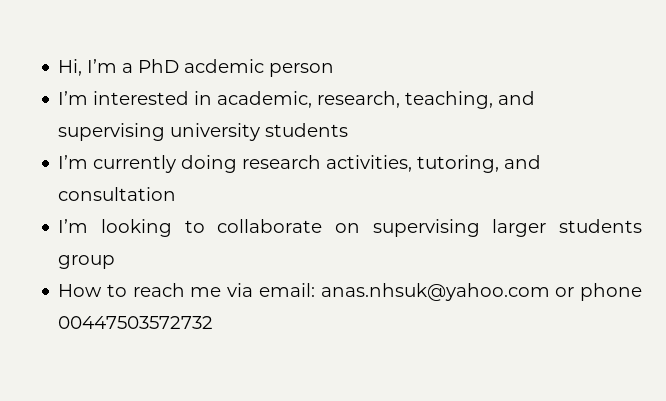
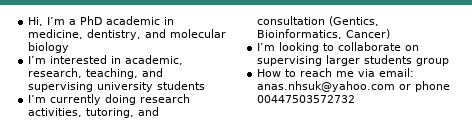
- Hi, I’m a PhD acdemic person
+ Hi, I’m a PhD academic in medicine, dentistry, and molecular biology
- I’m currently doing research activities, tutoring, and consultation
+ I’m currently doing research activities, tutoring, and consultation (Gentics, Bioinformatics, Cancer)

